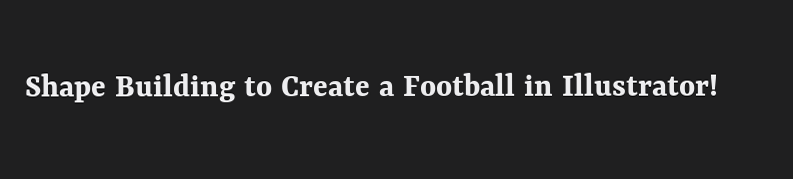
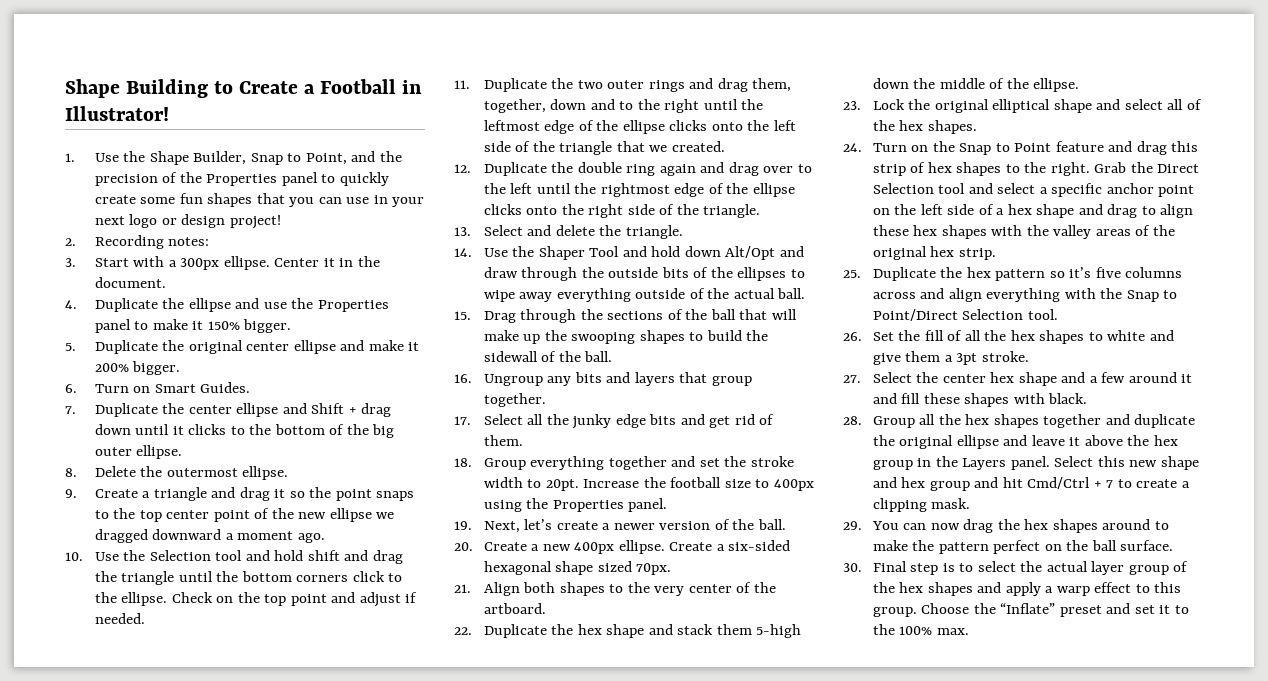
+ 1. Use the Shape Builder, Snap to Point, and the precision of the Properties panel to quickly create some fun shapes that you can use in your next logo or design project!
+ 2. Recording notes:
+ 3. Start with a 300px ellipse. Center it in the document.
+ 4. Duplicate the ellipse and use the Properties panel to make it 150% bigger.
+ 5. Duplicate the original center ellipse and make it 200% bigger.
+ 6. Turn on Smart Guides.
+ 7. Duplicate the center ellipse and Shift + drag down until it clicks to the bottom of the big outer ellipse.
+ 8. Delete the outermost ellipse.
+ 9. Create a triangle and drag it so the point snaps to the top center point of the new ellipse we dragged downward a moment ago.
+ 10. Use the Selection tool and hold shift and drag the triangle until the bottom corners click to the ellipse. Check on the top point and adjust if needed.
+ 11. Duplicate the two outer rings and drag them, together, down and to the right until the leftmost edge of the ellipse clicks onto the left side of the triangle that we created.
+ 12. Duplicate the double ring again and drag over to the left until the rightmost edge of the ellipse clicks onto the right side of the triangle.
+ 13. Select and delete the triangle.
+ 14. Use the Shaper Tool and hold down Alt/Opt and draw through the outside bits of the ellipses to wipe away everything outside of the actual ball.
+ 15. Drag through the sections of the ball that will make up the swooping shapes to build the sidewall of the ball.
+ 16. Ungroup any bits and layers that group together.
+ 17. Select all the junky edge bits and get rid of them.
+ 18. Group everything together and set the stroke width to 20pt. Increase the football size to 400px using the Properties panel.
+ 19. Next, let’s create a newer version of the ball.
+ 20. Create a new 400px ellipse. Create a six-sided hexagonal shape sized 70px.
+ 21. Align both shapes to the very center of the artboard.
+ 22. Duplicate the hex shape and stack them 5-high down the middle of the ellipse.
+ 23. Lock the original elliptical shape and select all of the hex shapes.
+ 24. Turn on the Snap to Point feature and drag this strip of hex shapes to the right. Grab the Direct Selection tool and select a specific anchor point on the left side of a hex shape and drag to align these hex shapes with the valley areas of the original hex strip.
+ 25. Duplicate the hex pattern so it’s five columns across and align everything with the Snap to Point/Direct Selection tool.
+ 26. Set the fill of all the hex shapes to white and give them a 3pt stroke.
+ 27. Select the center hex shape and a few around it and fill these shapes with black.
+ 28. Group all the hex shapes together and duplicate the original ellipse and leave it above the hex group in the Layers panel. Select this new shape and hex group and hit Cmd/Ctrl + 7 to create a clipping mask.
+ 29. You can now drag the hex shapes around to make the pattern perfect on the ball surface.
+ 30. Final step is to select the actual layer group of the hex shapes and apply a warp effect to this group. Choose the “Inflate” preset and set it to the 100% max.

